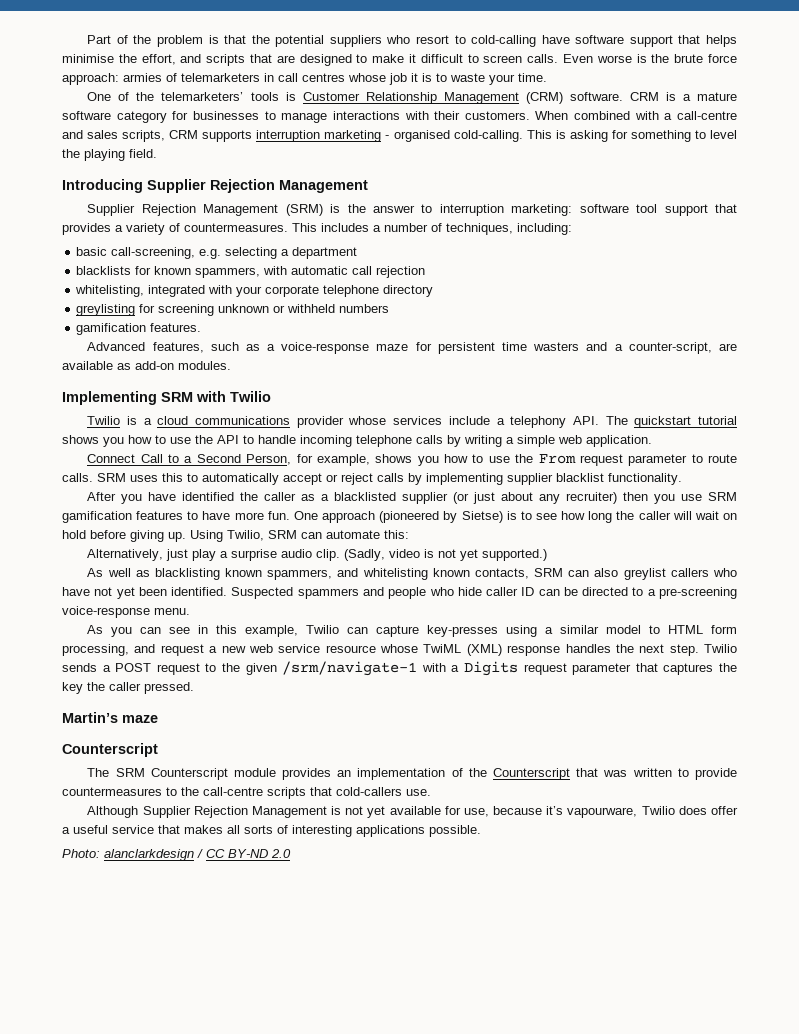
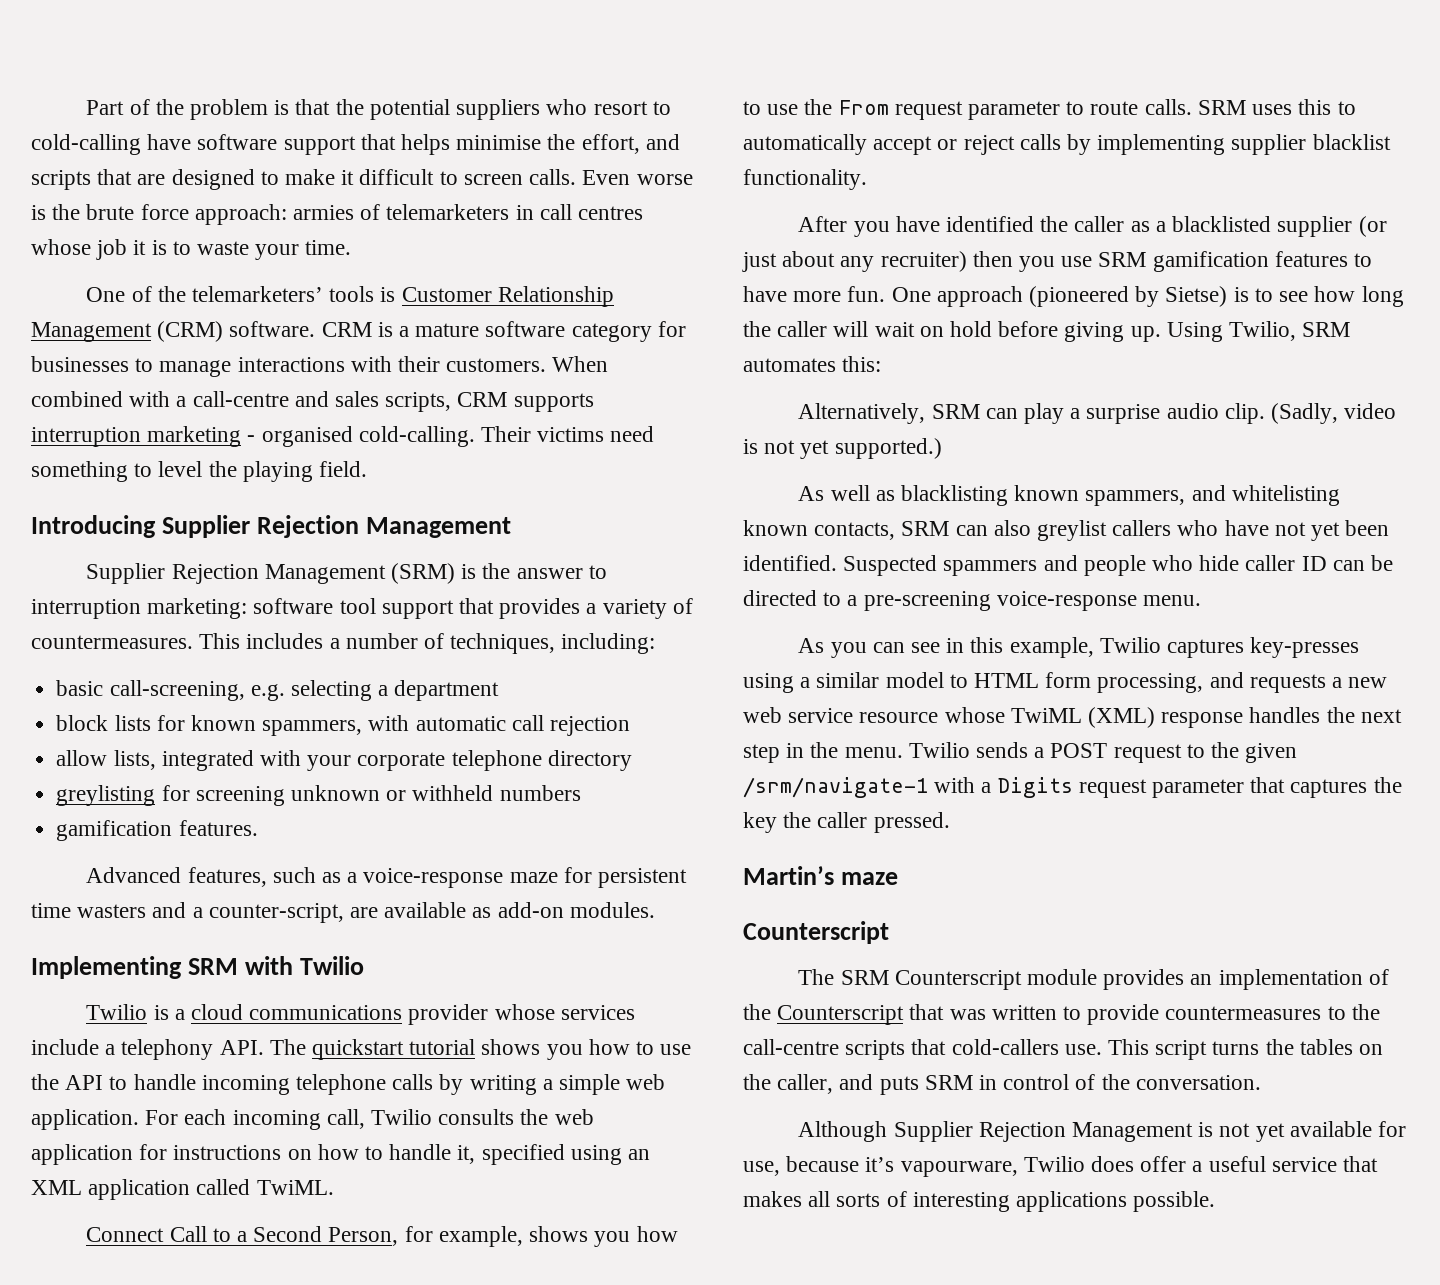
- This is asking for something to level the playing field.
+ Their victims need something to level the playing field.
- blacklists for known spammers, with automatic call rejection
+ block lists for known spammers, with automatic call rejection
- whitelisting, integrated with your corporate telephone directory
+ allow lists, integrated with your corporate telephone directory
+ For each incoming call, Twilio consults the web application for instructions on how to handle it, specified using an XML application called TwiML.
- Using Twilio, SRM can automate this:
+ Using Twilio, SRM automates this:
- Alternatively, just play a surprise audio clip.
+ Alternatively, SRM can play a surprise audio clip.
- As you can see in this example, Twilio can capture key-presses using a similar model to HTML form processing, and request a new web service resource whose TwiML (XML) response handles the next step.
+ As you can see in this example, Twilio captures key-presses using a similar model to HTML form processing, and requests a new web service resource whose TwiML (XML) response handles the next step in the menu.
+ This script turns the tables on the caller, and puts SRM in control of the conversation.
- Photo: alanclarkdesign / CC BY-ND 2.0

